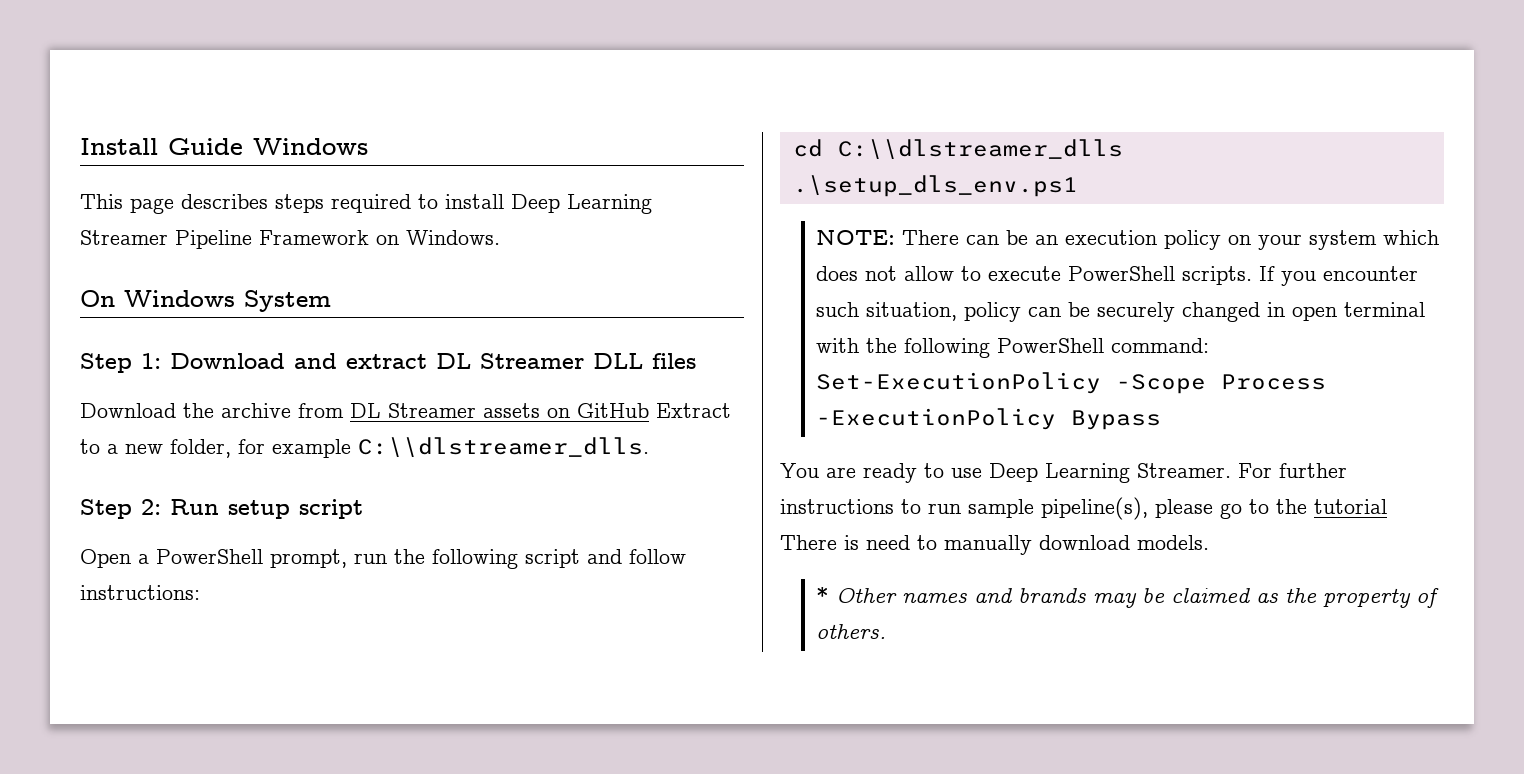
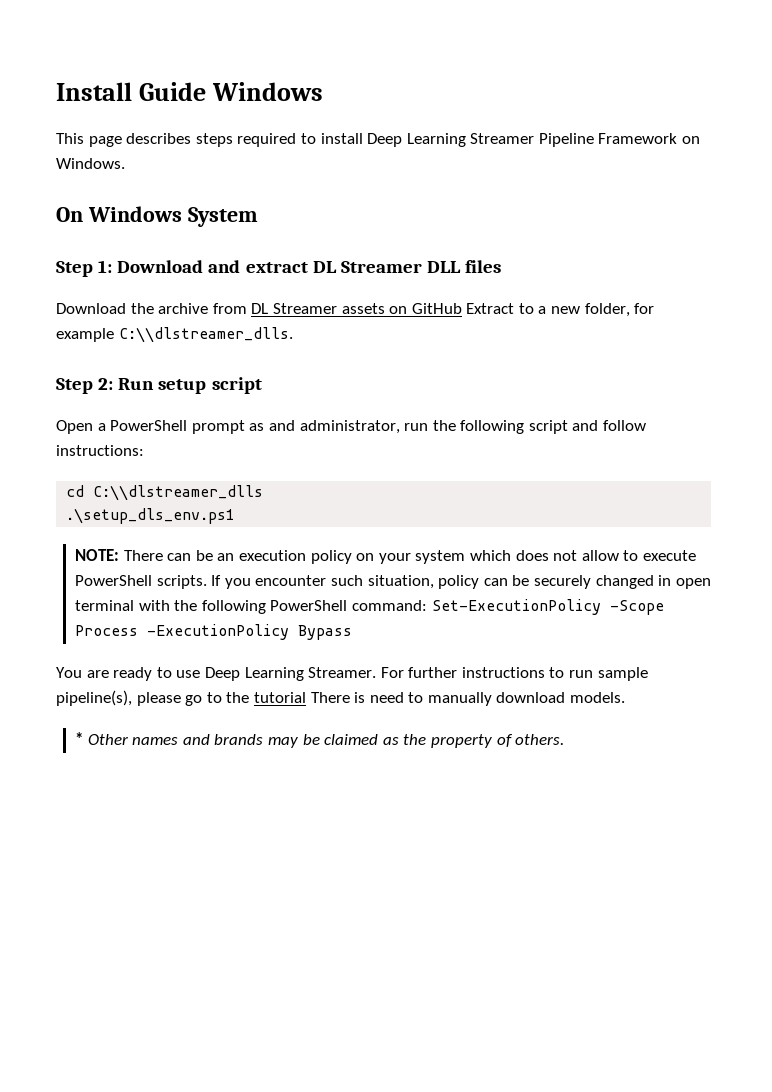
- Open a PowerShell prompt, run the following script and follow instructions:
+ Open a PowerShell prompt as and administrator, run the following script and follow instructions:

